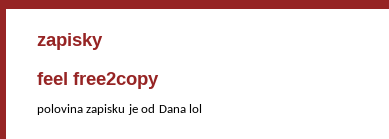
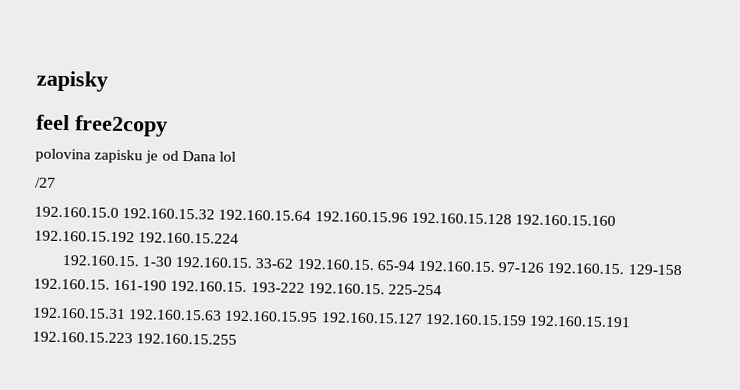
+ /27
+ 192.160.15.0 192.160.15.32 192.160.15.64 192.160.15.96 192.160.15.128 192.160.15.160 192.160.15.192 192.160.15.224
+ 192.160.15. 1-30 192.160.15. 33-62 192.160.15. 65-94 192.160.15. 97-126 192.160.15. 129-158 192.160.15. 161-190 192.160.15. 193-222 192.160.15. 225-254
+ 192.160.15.31 192.160.15.63 192.160.15.95 192.160.15.127 192.160.15.159 192.160.15.191 192.160.15.223 192.160.15.255

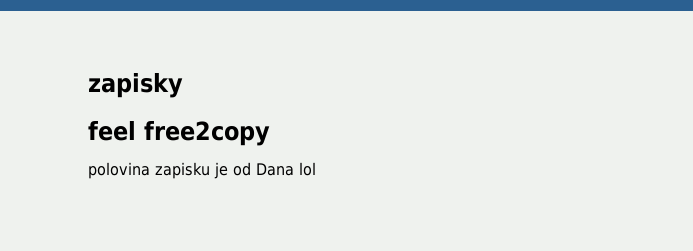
- /27
- 192.160.15.0 192.160.15.32 192.160.15.64 192.160.15.96 192.160.15.128 192.160.15.160 192.160.15.192 192.160.15.224
- 192.160.15. 1-30 192.160.15. 33-62 192.160.15. 65-94 192.160.15. 97-126 192.160.15. 129-158 192.160.15. 161-190 192.160.15. 193-222 192.160.15. 225-254
- 192.160.15.31 192.160.15.63 192.160.15.95 192.160.15.127 192.160.15.159 192.160.15.191 192.160.15.223 192.160.15.255

